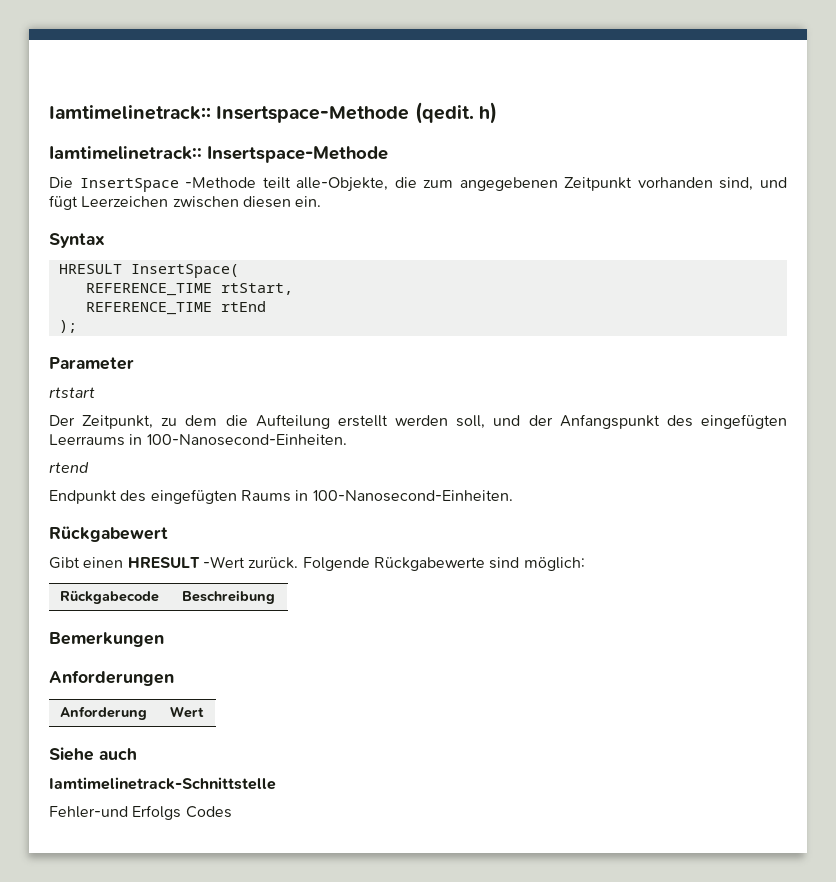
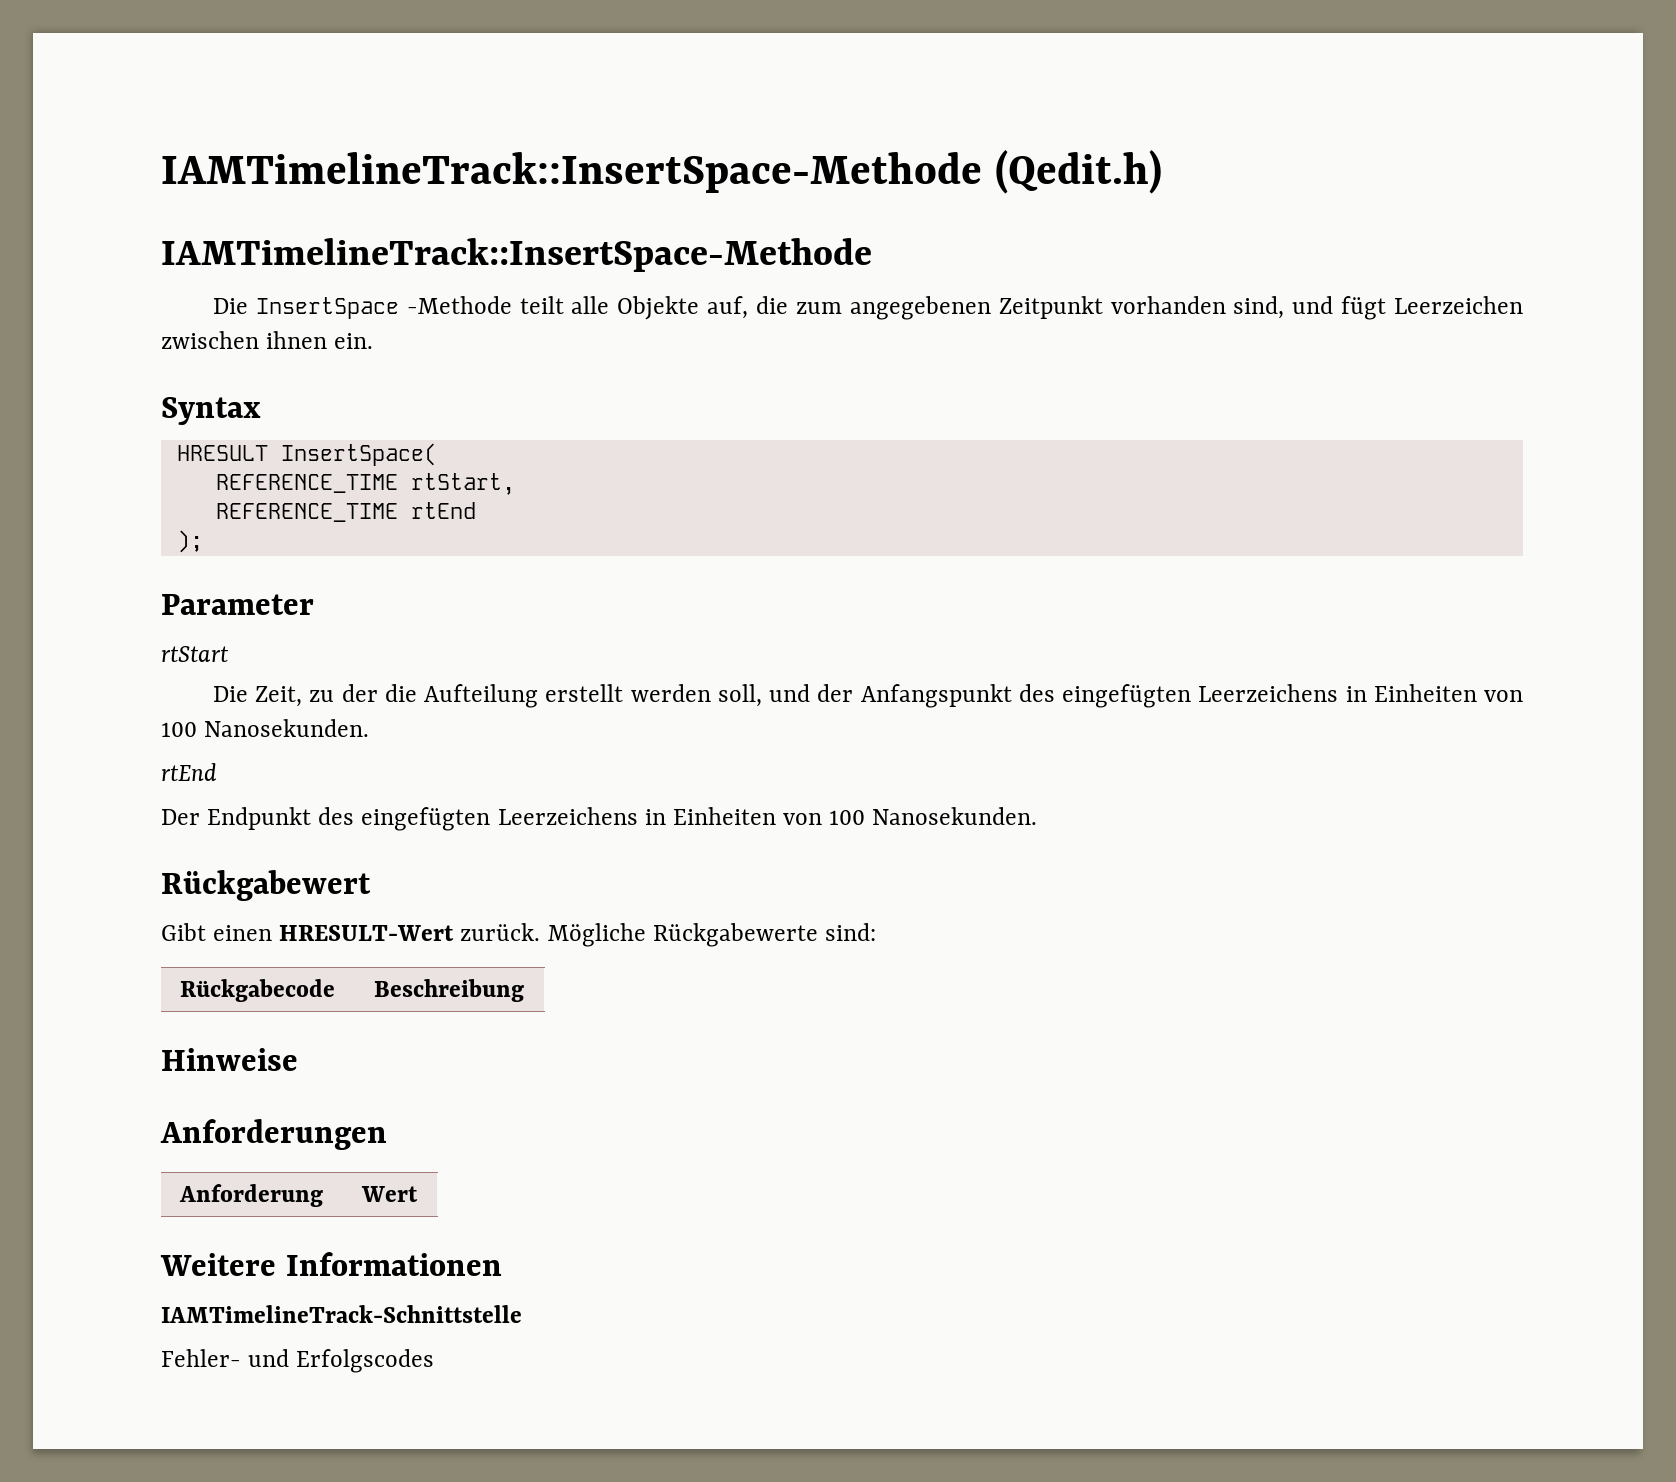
- Iamtimelinetrack:: Insertspace-Methode (qedit. h)
- Iamtimelinetrack:: Insertspace-Methode
+ IAMTimelineTrack::InsertSpace-Methode (Qedit.h)
+ IAMTimelineTrack::InsertSpace-Methode
- Die InsertSpace -Methode teilt alle-Objekte, die zum angegebenen Zeitpunkt vorhanden sind, und fügt Leerzeichen zwischen diesen ein.
+ Die InsertSpace -Methode teilt alle Objekte auf, die zum angegebenen Zeitpunkt vorhanden sind, und fügt Leerzeichen zwischen ihnen ein.
- rtstart
- Der Zeitpunkt, zu dem die Aufteilung erstellt werden soll, und der Anfangspunkt des eingefügten Leerraums in 100-Nanosecond-Einheiten.
- rtend
- Endpunkt des eingefügten Raums in 100-Nanosecond-Einheiten.
+ rtStart
+ Die Zeit, zu der die Aufteilung erstellt werden soll, und der Anfangspunkt des eingefügten Leerzeichens in Einheiten von 100 Nanosekunden.
+ rtEnd
+ Der Endpunkt des eingefügten Leerzeichens in Einheiten von 100 Nanosekunden.
  Rückgabewert
- Gibt einen HRESULT -Wert zurück. Folgende Rückgabewerte sind möglich:
+ Gibt einen HRESULT-Wert zurück. Mögliche Rückgabewerte sind:
- Bemerkungen
+ Hinweise
- Siehe auch
- Iamtimelinetrack-Schnittstelle
- Fehler-und Erfolgs Codes
+ Weitere Informationen
+ IAMTimelineTrack-Schnittstelle
+ Fehler- und Erfolgscodes

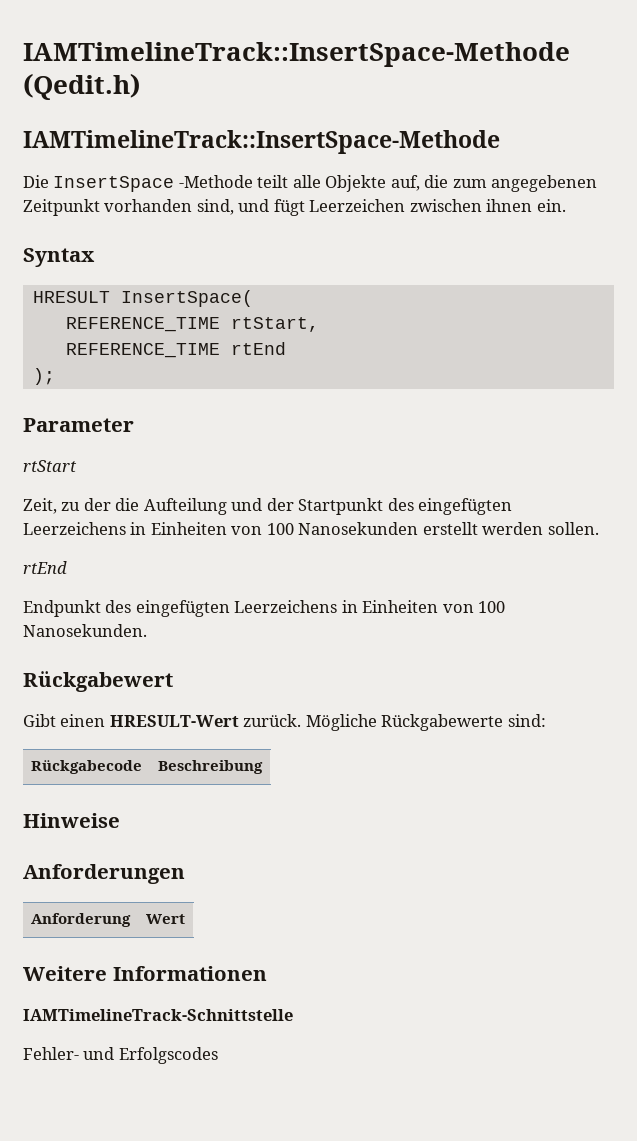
- Die Zeit, zu der die Aufteilung erstellt werden soll, und der Anfangspunkt des eingefügten Leerzeichens in Einheiten von 100 Nanosekunden.
+ Zeit, zu der die Aufteilung und der Startpunkt des eingefügten Leerzeichens in Einheiten von 100 Nanosekunden erstellt werden sollen.
  rtEnd
- Der Endpunkt des eingefügten Leerzeichens in Einheiten von 100 Nanosekunden.
+ Endpunkt des eingefügten Leerzeichens in Einheiten von 100 Nanosekunden.

